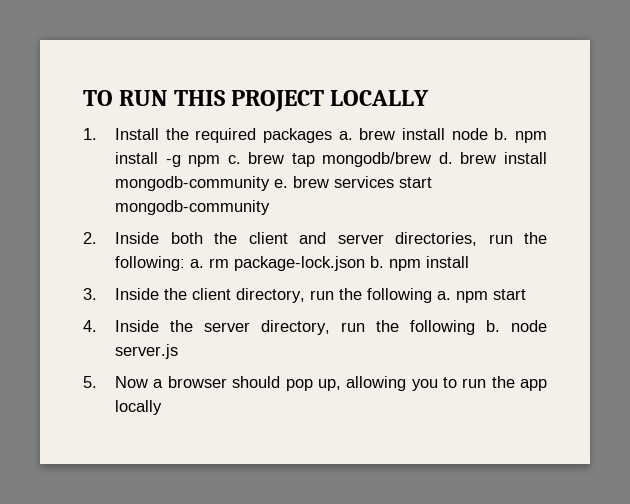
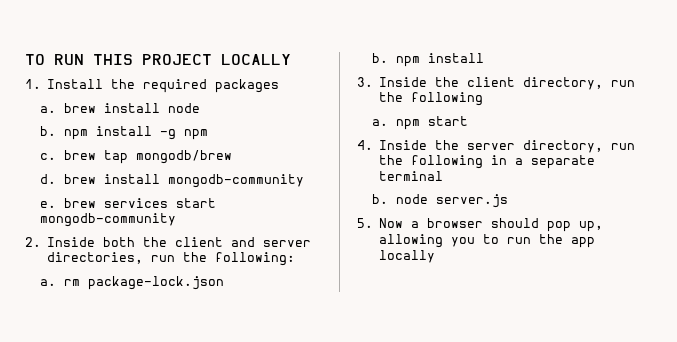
- 1. Install the required packages a. brew install node b. npm install -g npm c. brew tap mongodb/brew d. brew install mongodb-community e. brew services start mongodb-community
+ 1. Install the required packages
+ a. brew install node
+ b. npm install -g npm
+ c. brew tap mongodb/brew
+ d. brew install mongodb-community
+ e. brew services start mongodb-community
- 2. Inside both the client and server directories, run the following: a. rm package-lock.json b. npm install
+ 2. Inside both the client and server directories, run the following:
+ a. rm package-lock.json
+ b. npm install
- 3. Inside the client directory, run the following a. npm start
+ 3. Inside the client directory, run the following
+ a. npm start
- 4. Inside the server directory, run the following b. node server.js
+ 4. Inside the server directory, run the following in a separate terminal
+ b. node server.js

